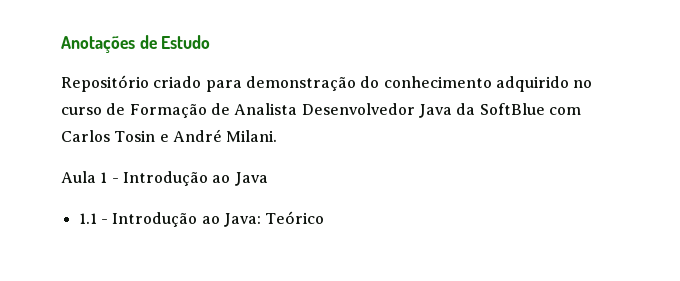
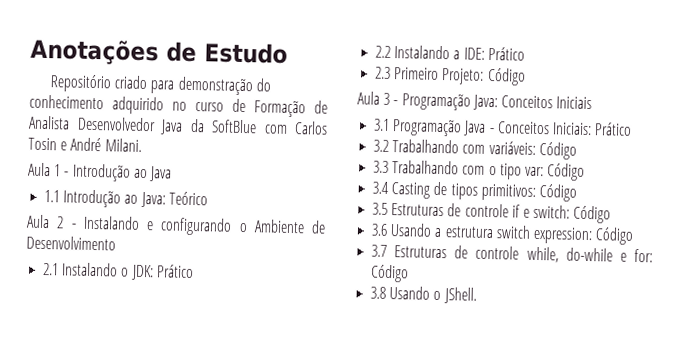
- 1.1 - Introdução ao Java: Teórico
+ 1.1 Introdução ao Java: Teórico
+ Aula 2 - Instalando e configurando o Ambiente de Desenvolvimento
+ 2.1 Instalando o JDK: Prático
+ 2.2 Instalando a IDE: Prático
+ 2.3 Primeiro Projeto: Código
+ Aula 3 - Programação Java: Conceitos Iniciais
+ 3.1 Programação Java - Conceitos Iniciais: Prático
+ 3.2 Trabalhando com variáveis: Código
+ 3.3 Trabalhando com o tipo var: Código
+ 3.4 Casting de tipos primitivos: Código
+ 3.5 Estruturas de controle if e switch: Código
+ 3.6 Usando a estrutura switch expression: Código
+ 3.7 Estruturas de controle while, do-while e for: Código
+ 3.8 Usando o JShell.

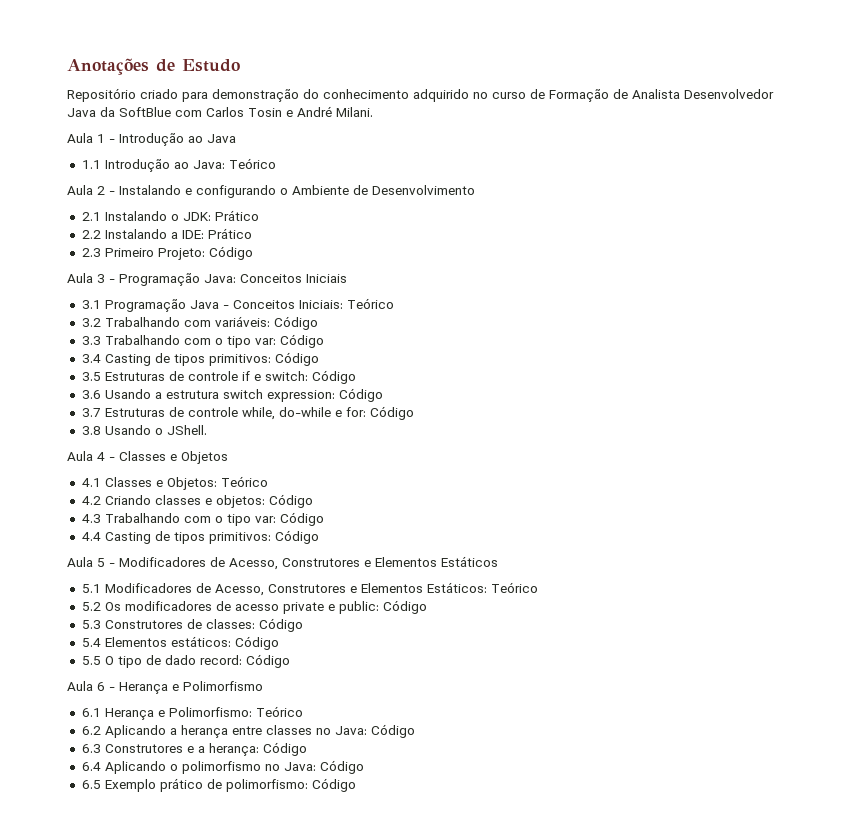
- 3.1 Programação Java - Conceitos Iniciais: Prático
+ 3.1 Programação Java - Conceitos Iniciais: Teórico
+ Aula 4 - Classes e Objetos
+ 4.1 Classes e Objetos: Teórico
+ 4.2 Criando classes e objetos: Código
+ 4.3 Trabalhando com o tipo var: Código
+ 4.4 Casting de tipos primitivos: Código
+ Aula 5 - Modificadores de Acesso, Construtores e Elementos Estáticos
+ 5.1 Modificadores de Acesso, Construtores e Elementos Estáticos: Teórico
+ 5.2 Os modificadores de acesso private e public: Código
+ 5.3 Construtores de classes: Código
+ 5.4 Elementos estáticos: Código
+ 5.5 O tipo de dado record: Código
+ Aula 6 - Herança e Polimorfismo
+ 6.1 Herança e Polimorfismo: Teórico
+ 6.2 Aplicando a herança entre classes no Java: Código
+ 6.3 Construtores e a herança: Código
+ 6.4 Aplicando o polimorfismo no Java: Código
+ 6.5 Exemplo prático de polimorfismo: Código

